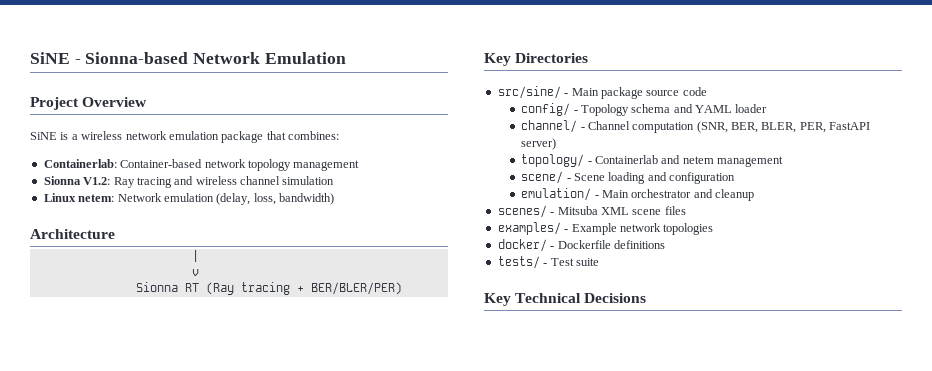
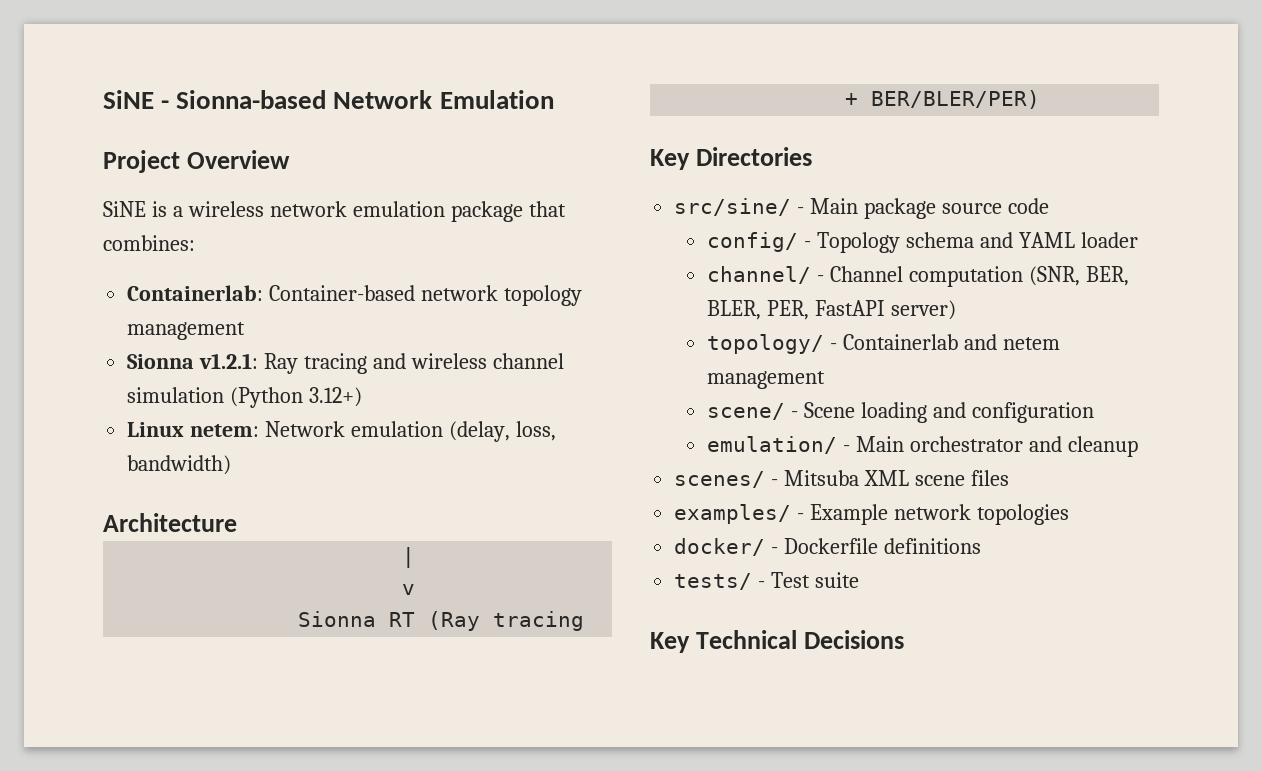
- Sionna V1.2: Ray tracing and wireless channel simulation
+ Sionna v1.2.1: Ray tracing and wireless channel simulation (Python 3.12+)

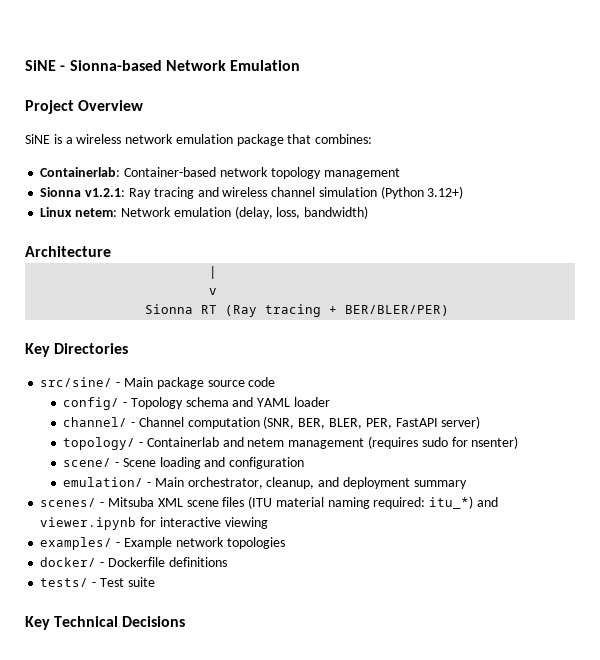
- topology/ - Containerlab and netem management
+ topology/ - Containerlab and netem management (requires sudo for nsenter)
- emulation/ - Main orchestrator and cleanup
+ emulation/ - Main orchestrator, cleanup, and deployment summary
- scenes/ - Mitsuba XML scene files
+ scenes/ - Mitsuba XML scene files (ITU material naming required: itu_*) and viewer.ipynb for interactive viewing

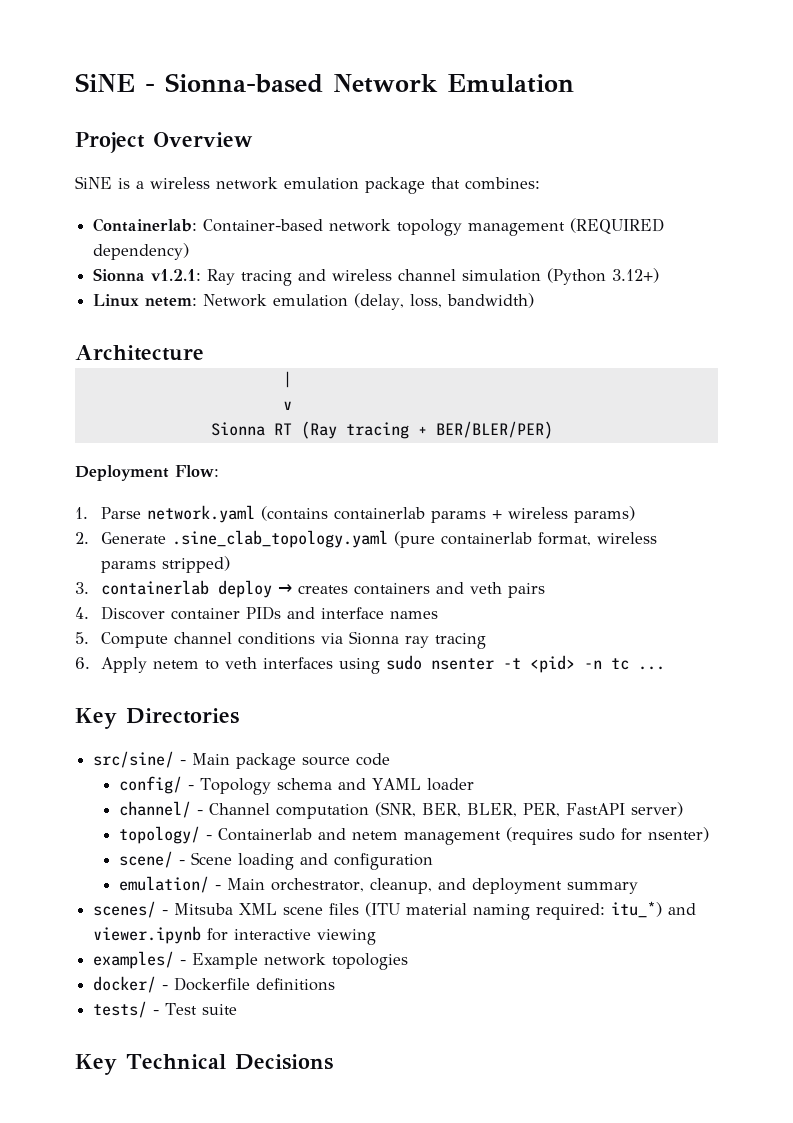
- Containerlab: Container-based network topology management
+ Containerlab: Container-based network topology management (REQUIRED dependency)
+ Deployment Flow:
+ 1. Parse network.yaml (contains containerlab params + wireless params)
+ 2. Generate .sine_clab_topology.yaml (pure containerlab format, wireless params stripped)
+ 3. containerlab deploy → creates containers and veth pairs
+ 4. Discover container PIDs and interface names
+ 5. Compute channel conditions via Sionna ray tracing
+ 6. Apply netem to veth interfaces using sudo nsenter -t <pid> -n tc ...

